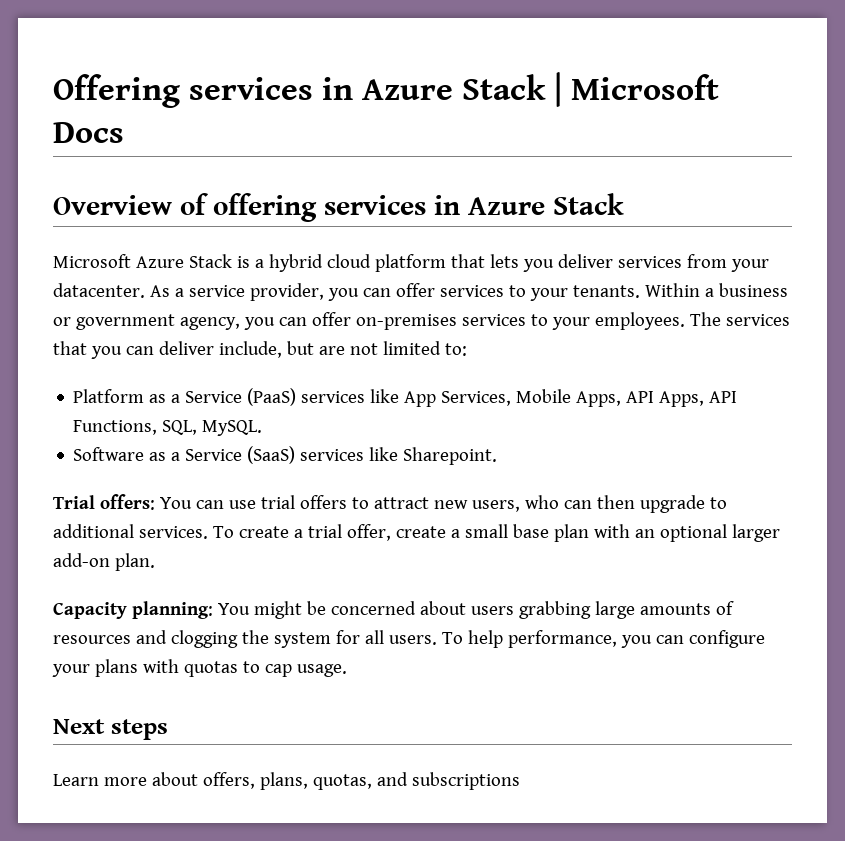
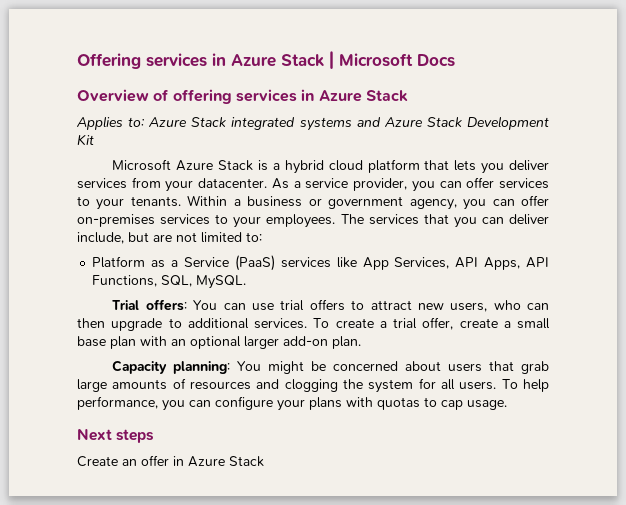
+ Applies to: Azure Stack integrated systems and Azure Stack Development Kit
- Platform as a Service (PaaS) services like App Services, Mobile Apps, API Apps, API Functions, SQL, MySQL.
+ Platform as a Service (PaaS) services like App Services, API Apps, API Functions, SQL, MySQL.
- Software as a Service (SaaS) services like Sharepoint.
- Capacity planning: You might be concerned about users grabbing large amounts of resources and clogging the system for all users.
+ Capacity planning: You might be concerned about users that grab large amounts of resources and clogging the system for all users.
- Learn more about offers, plans, quotas, and subscriptions
+ Create an offer in Azure Stack

